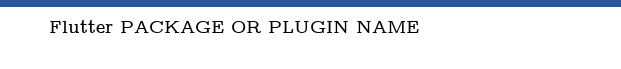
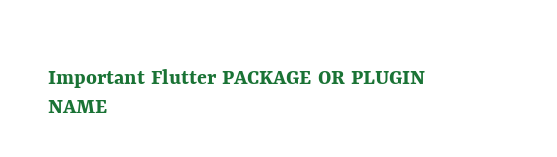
- Flutter PACKAGE OR PLUGIN NAME
+ Important Flutter PACKAGE OR PLUGIN NAME

